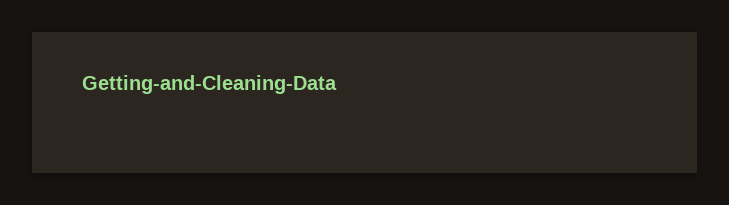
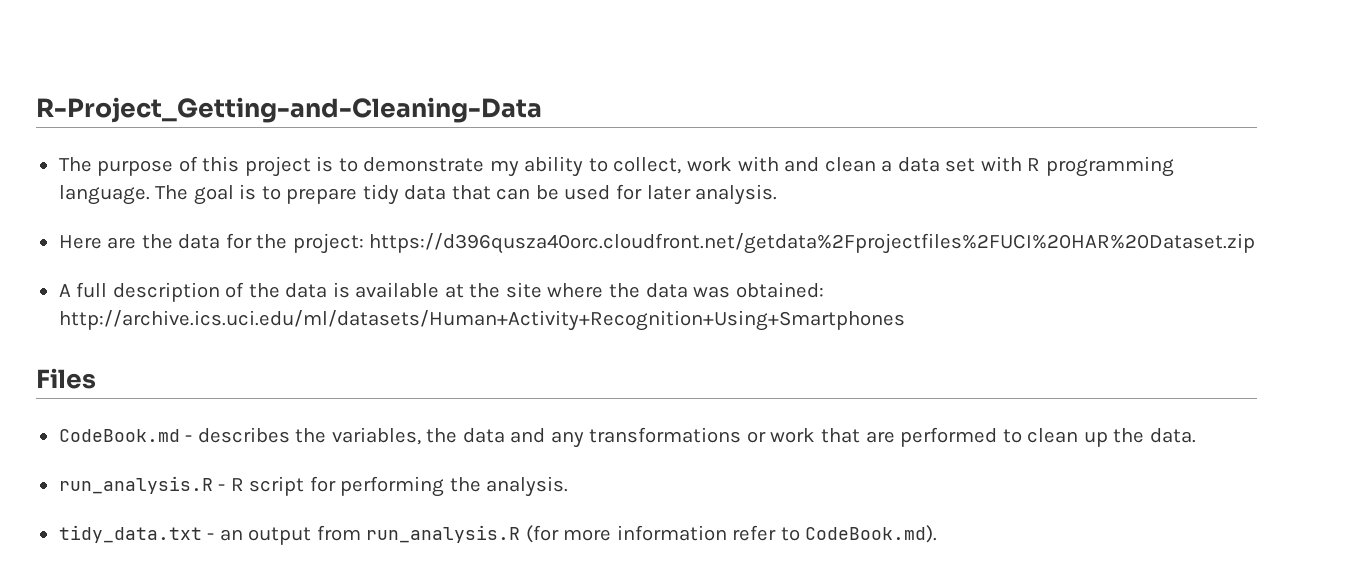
- Getting-and-Cleaning-Data
+ R-Project_Getting-and-Cleaning-Data
+ The purpose of this project is to demonstrate my ability to collect, work with and clean a data set with R programming language. The goal is to prepare tidy data that can be used for later analysis.
+ Here are the data for the project: https://d396qusza40orc.cloudfront.net/getdata%2Fprojectfiles%2FUCI%20HAR%20Dataset.zip
+ A full description of the data is available at the site where the data was obtained: http://archive.ics.uci.edu/ml/datasets/Human+Activity+Recognition+Using+Smartphones
+ Files
+ CodeBook.md - describes the variables, the data and any transformations or work that are performed to clean up the data.
+ run_analysis.R - R script for performing the analysis.
+ tidy_data.txt - an output from run_analysis.R (for more information refer to CodeBook.md).

